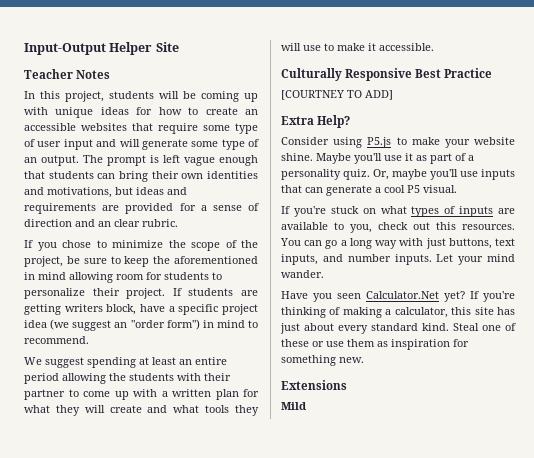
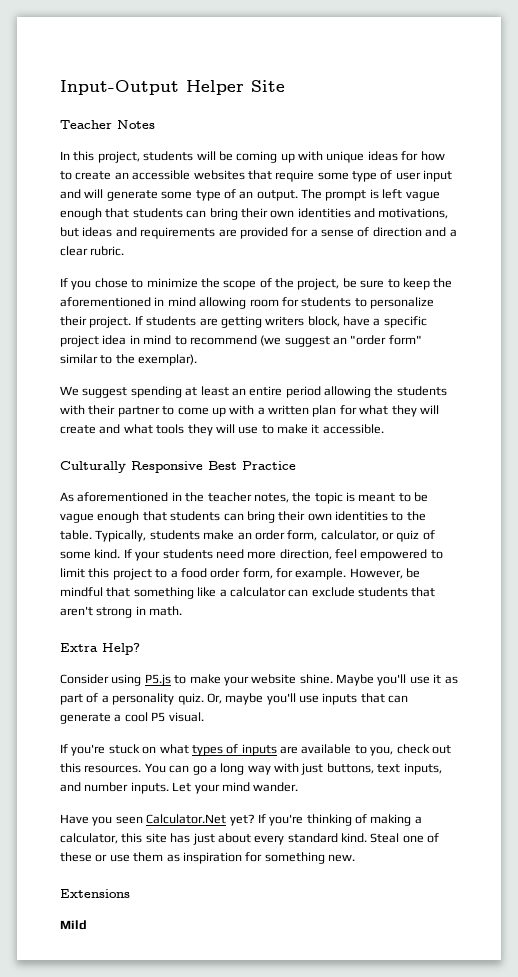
- The prompt is left vague enough that students can bring their own identities and motivations, but ideas and requirements are provided for a sense of direction and an clear rubric.
+ The prompt is left vague enough that students can bring their own identities and motivations, but ideas and requirements are provided for a sense of direction and a clear rubric.
- If students are getting writers block, have a specific project idea (we suggest an "order form") in mind to recommend.
+ If students are getting writers block, have a specific project idea in mind to recommend (we suggest an "order form" similar to the exemplar).
- [COURTNEY TO ADD]
+ As aforementioned in the teacher notes, the topic is meant to be vague enough that students can bring their own identities to the table. Typically, students make an order form, calculator, or quiz of some kind. If your students need more direction, feel empowered to limit this project to a food order form, for example. However, be mindful that something like a calculator can exclude students that aren't strong in math.

